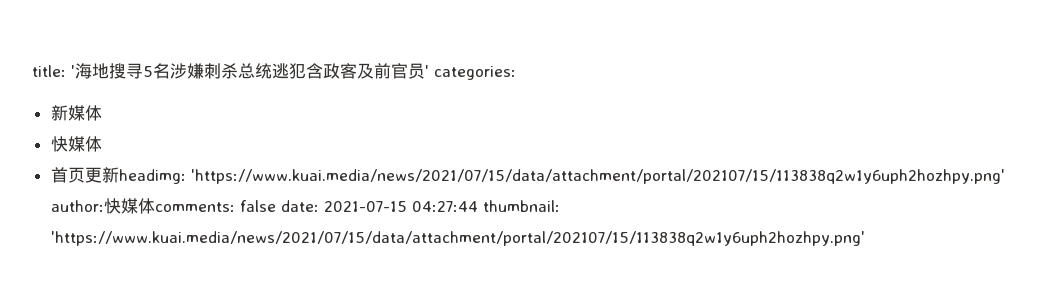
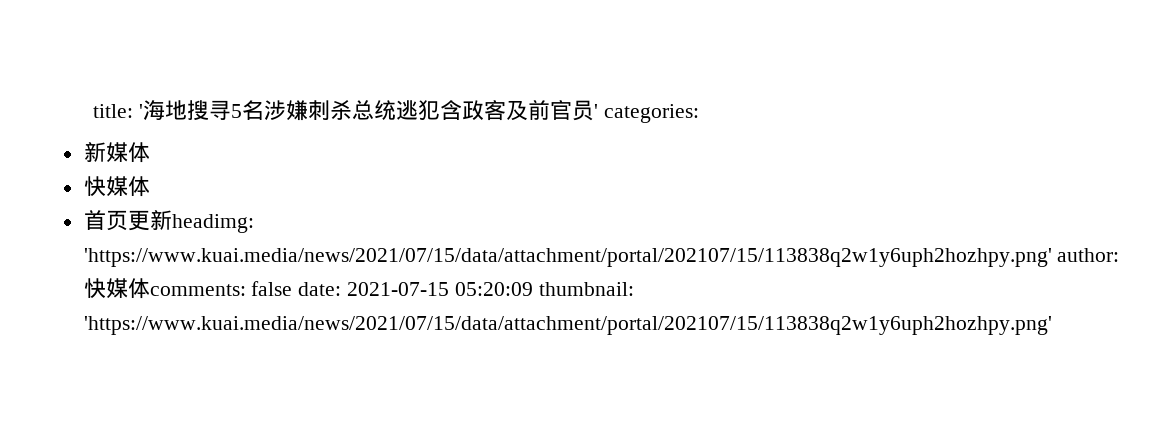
- 首页更新headimg: 'https://www.kuai.media/news/2021/07/15/data/attachment/portal/202107/15/113838q2w1y6uph2hozhpy.png' author:快媒体comments: false date: 2021-07-15 04:27:44 thumbnail: 'https://www.kuai.media/news/2021/07/15/data/attachment/portal/202107/15/113838q2w1y6uph2hozhpy.png'
+ 首页更新headimg: 'https://www.kuai.media/news/2021/07/15/data/attachment/portal/202107/15/113838q2w1y6uph2hozhpy.png' author:快媒体comments: false date: 2021-07-15 05:20:09 thumbnail: 'https://www.kuai.media/news/2021/07/15/data/attachment/portal/202107/15/113838q2w1y6uph2hozhpy.png'

